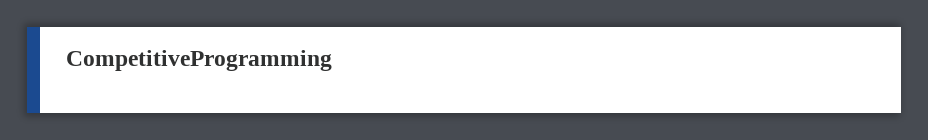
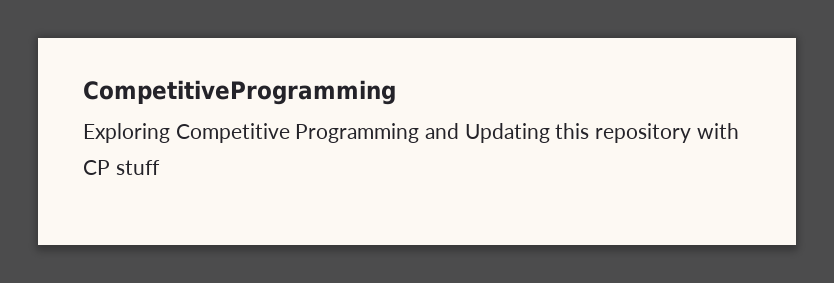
+ Exploring Competitive Programming and Updating this repository with CP stuff

